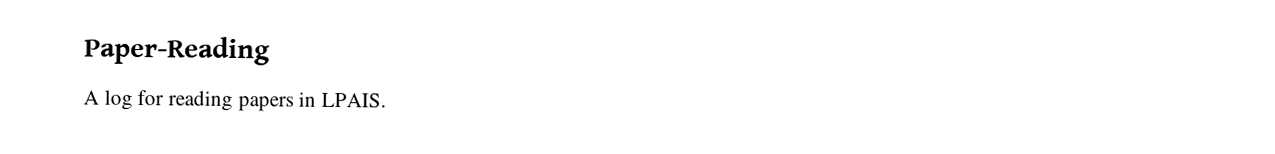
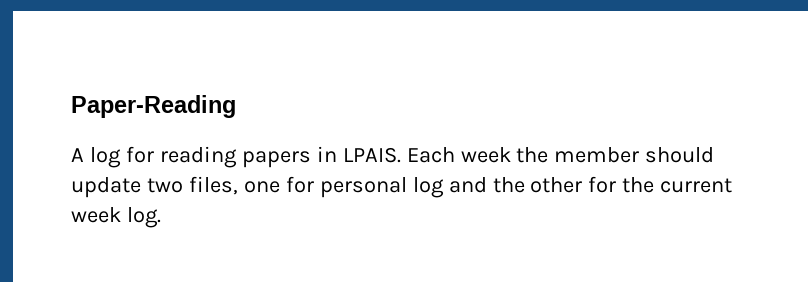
+ Each week the member should update two files, one for personal log and the other for the current week log.

